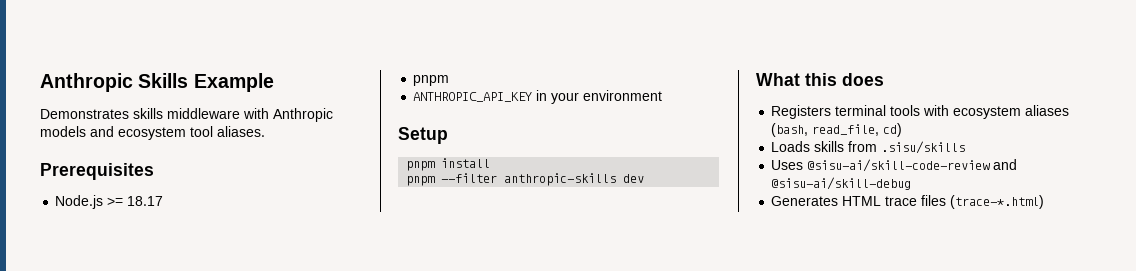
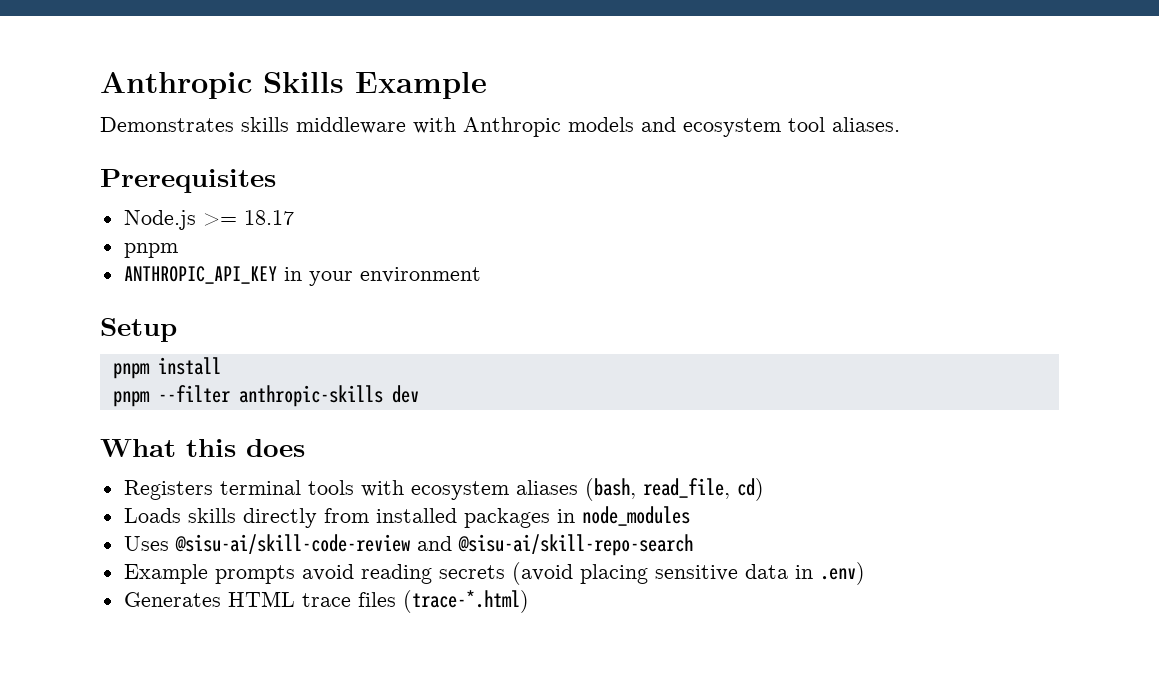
- Loads skills from .sisu/skills
- Uses @sisu-ai/skill-code-review and @sisu-ai/skill-debug
+ Loads skills directly from installed packages in node_modules
+ Uses @sisu-ai/skill-code-review and @sisu-ai/skill-repo-search
+ Example prompts avoid reading secrets (avoid placing sensitive data in .env)

